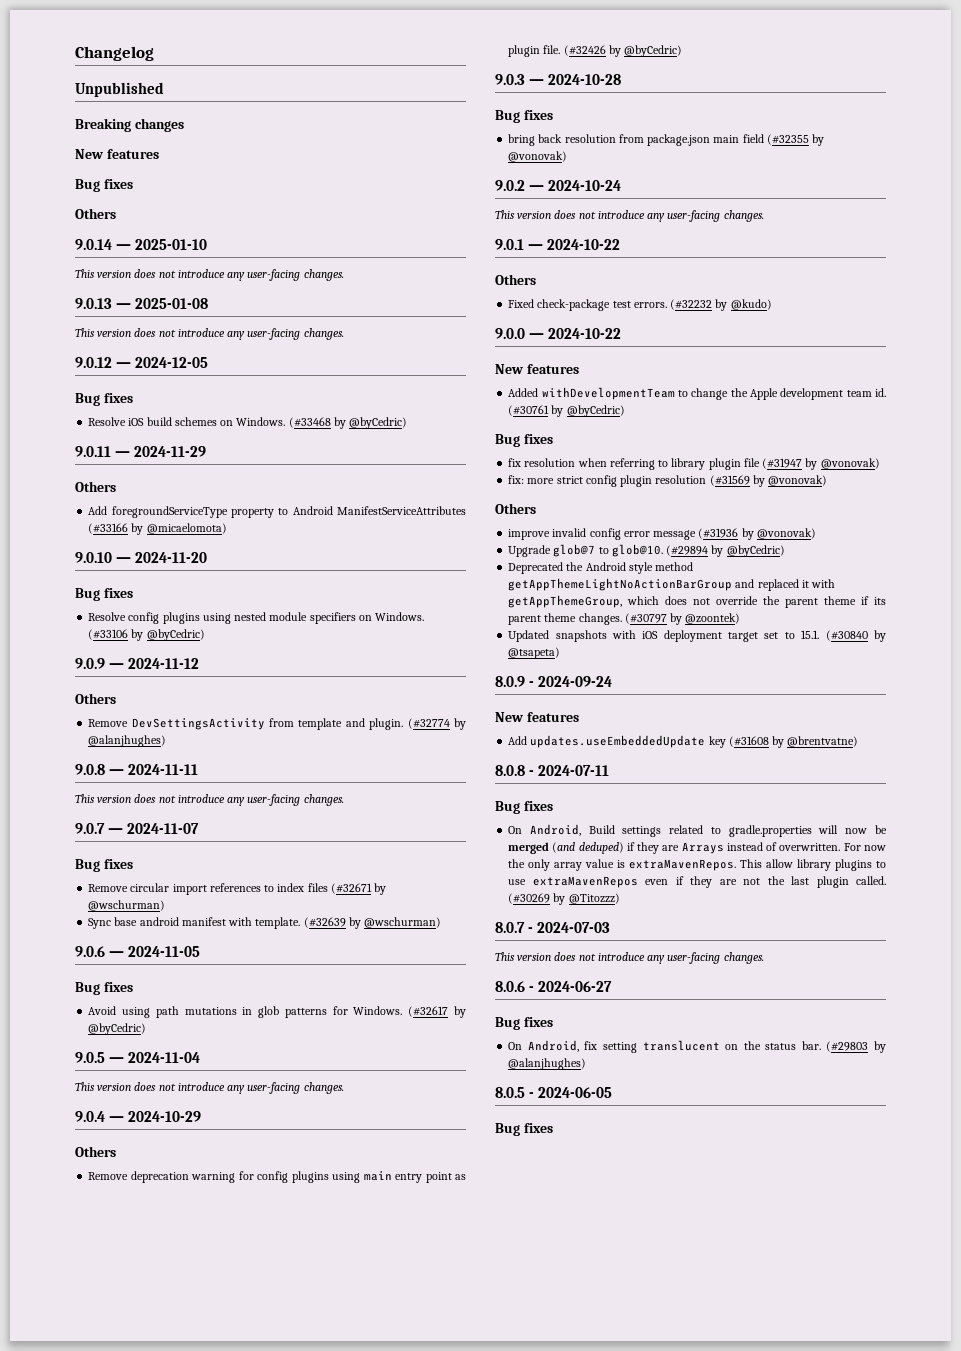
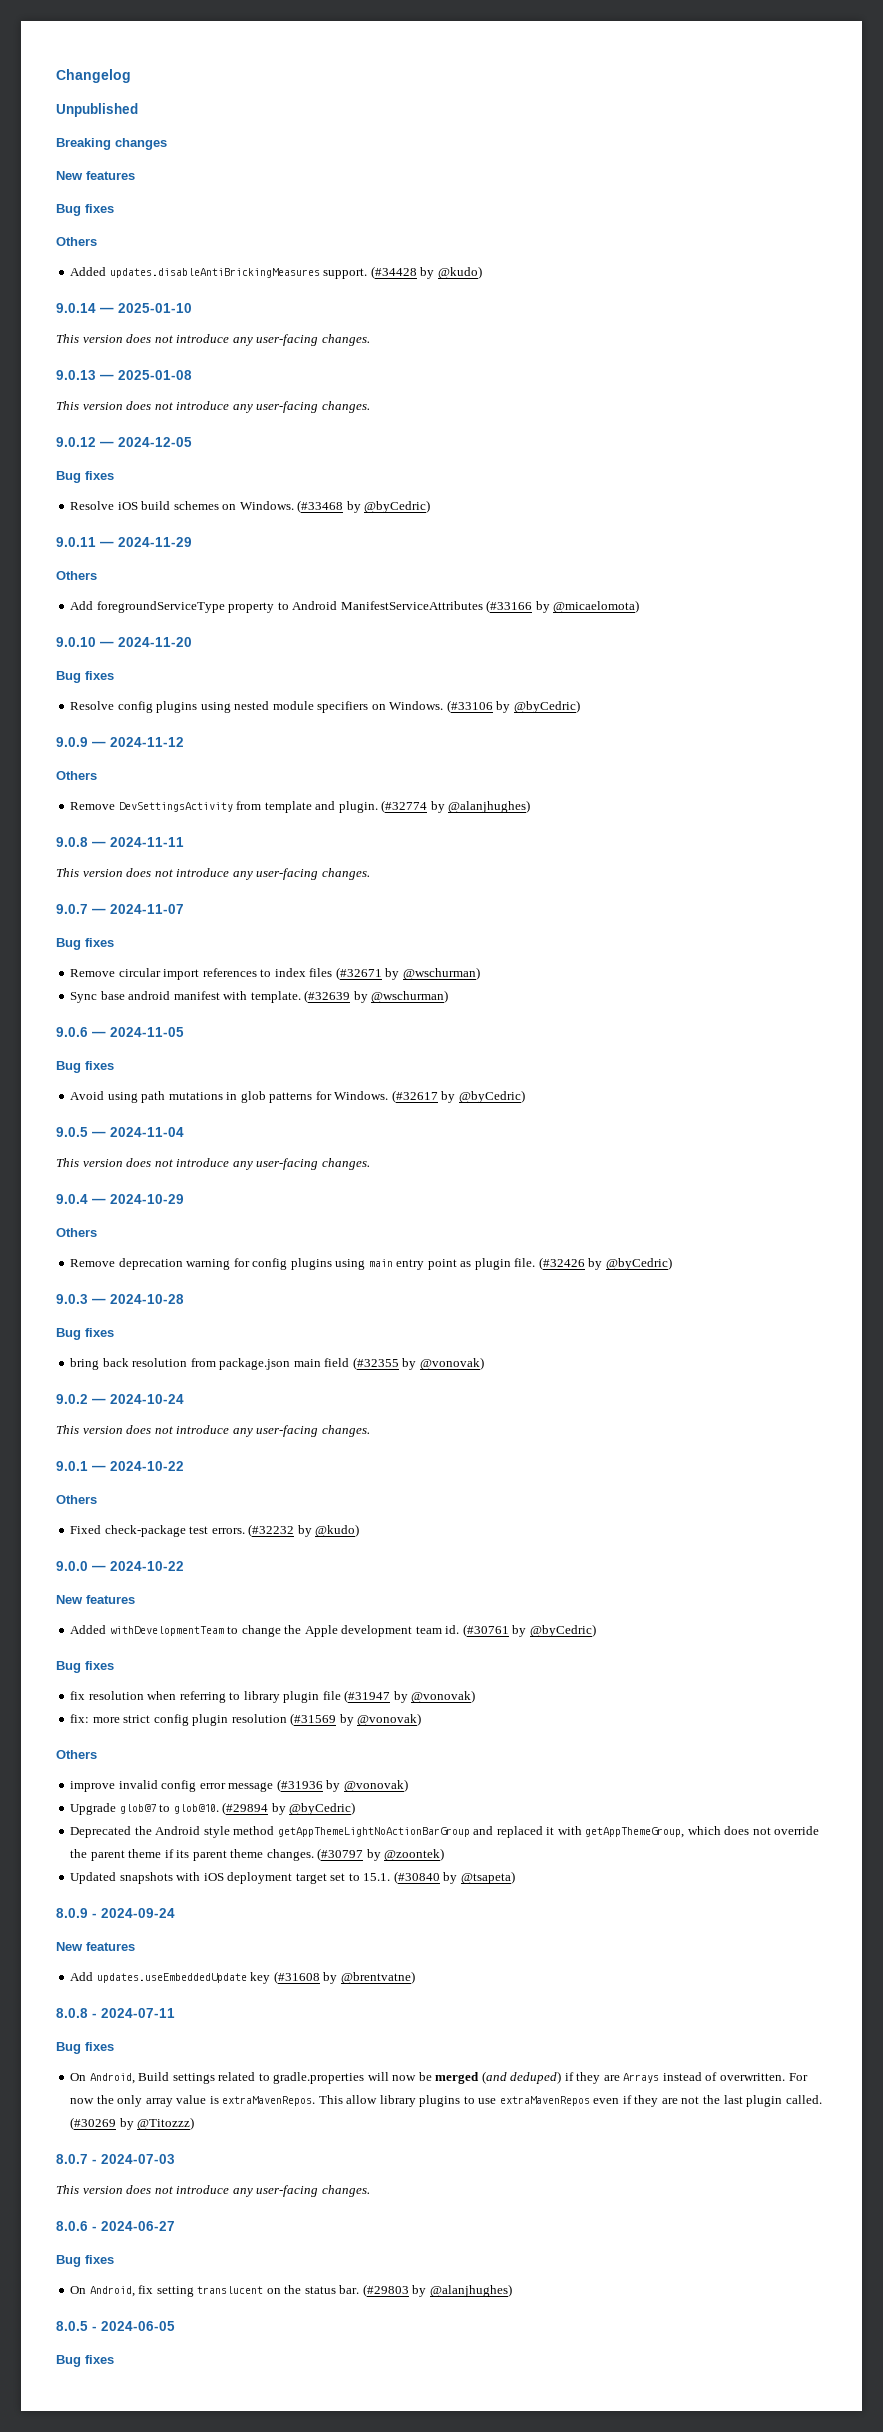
+ Added updates.disableAntiBrickingMeasures support. (#34428 by @kudo)

